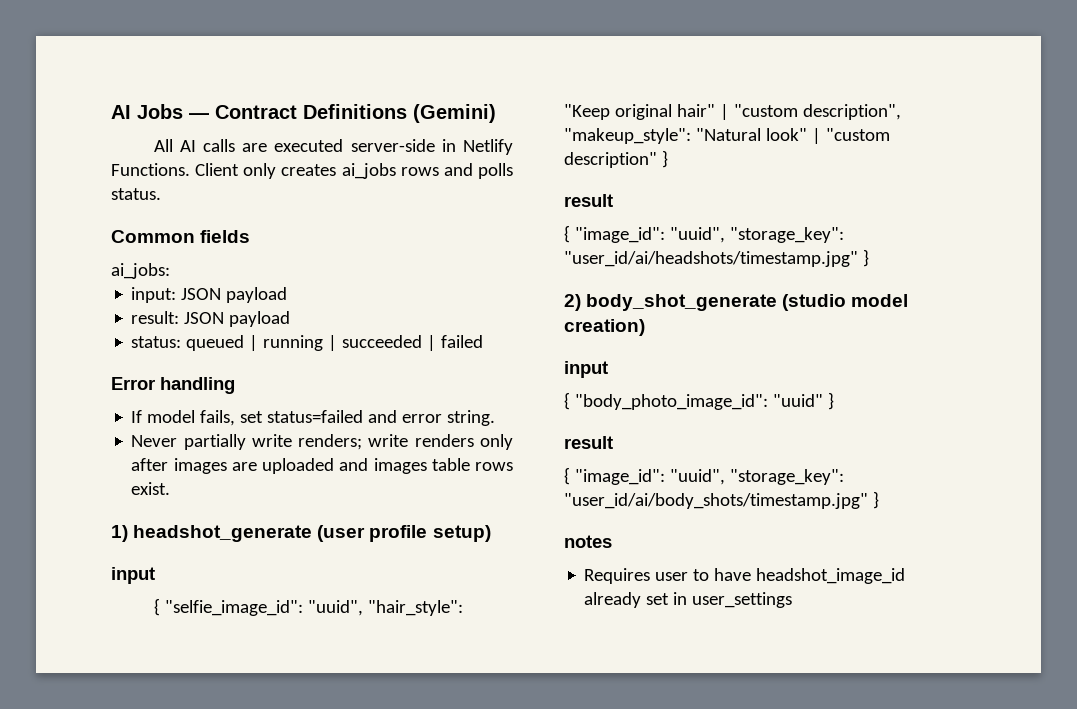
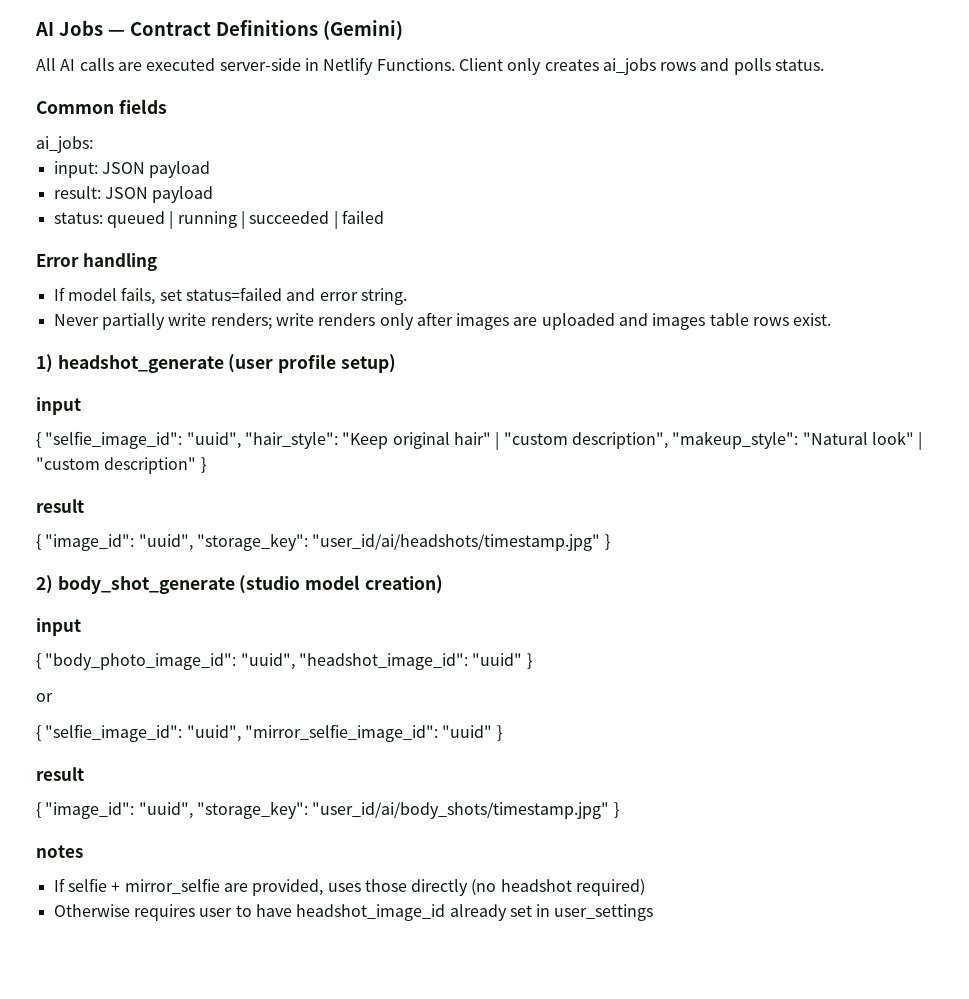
- { "body_photo_image_id": "uuid" }
+ { "body_photo_image_id": "uuid", "headshot_image_id": "uuid" }
+ or
+ { "selfie_image_id": "uuid", "mirror_selfie_image_id": "uuid" }
- Requires user to have headshot_image_id already set in user_settings
+ If selfie + mirror_selfie are provided, uses those directly (no headshot required)
+ Otherwise requires user to have headshot_image_id already set in user_settings

